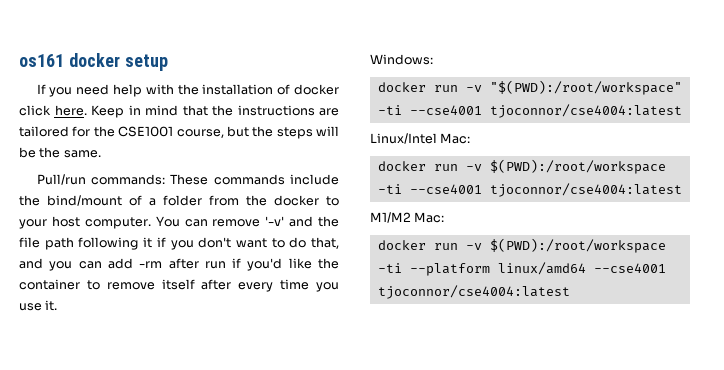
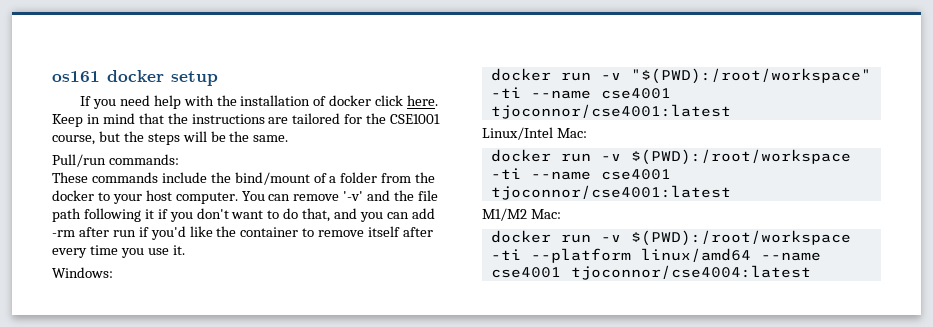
- Pull/run commands: These commands include the bind/mount of a folder from the docker to your host computer.
+ Pull/run commands:
+ These commands include the bind/mount of a folder from the docker to your host computer.
- docker run -v "$(PWD):/root/workspace" -ti --cse4001 tjoconnor/cse4004:latest
+ docker run -v "$(PWD):/root/workspace" -ti --name cse4001 tjoconnor/cse4001:latest
- docker run -v $(PWD):/root/workspace -ti --cse4001 tjoconnor/cse4004:latest
+ docker run -v $(PWD):/root/workspace -ti --name cse4001 tjoconnor/cse4001:latest
- docker run -v $(PWD):/root/workspace -ti --platform linux/amd64 --cse4001 tjoconnor/cse4004:latest
+ docker run -v $(PWD):/root/workspace -ti --platform linux/amd64 --name cse4001 tjoconnor/cse4004:latest

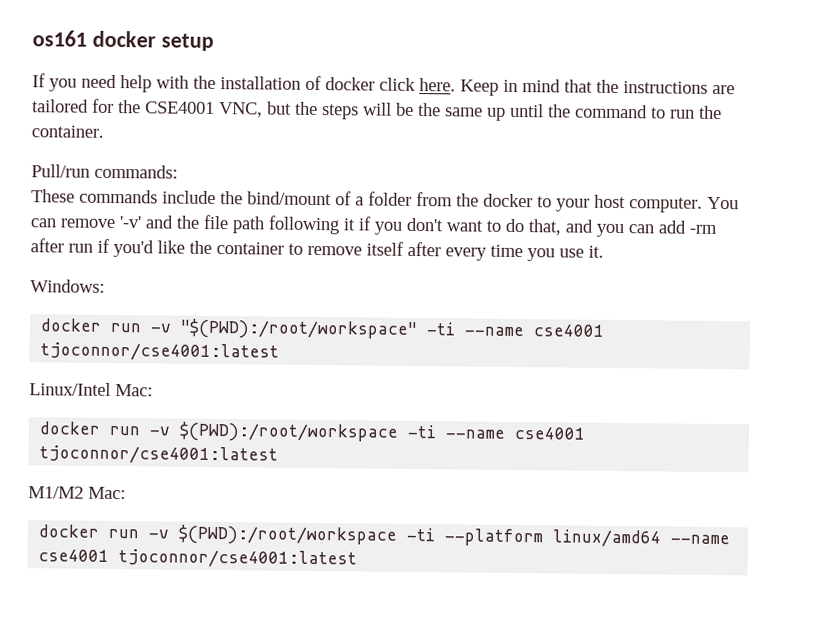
- Keep in mind that the instructions are tailored for the CSE1001 course, but the steps will be the same.
+ Keep in mind that the instructions are tailored for the CSE4001 VNC, but the steps will be the same up until the command to run the container.
- docker run -v $(PWD):/root/workspace -ti --platform linux/amd64 --name cse4001 tjoconnor/cse4004:latest
+ docker run -v $(PWD):/root/workspace -ti --platform linux/amd64 --name cse4001 tjoconnor/cse4001:latest

